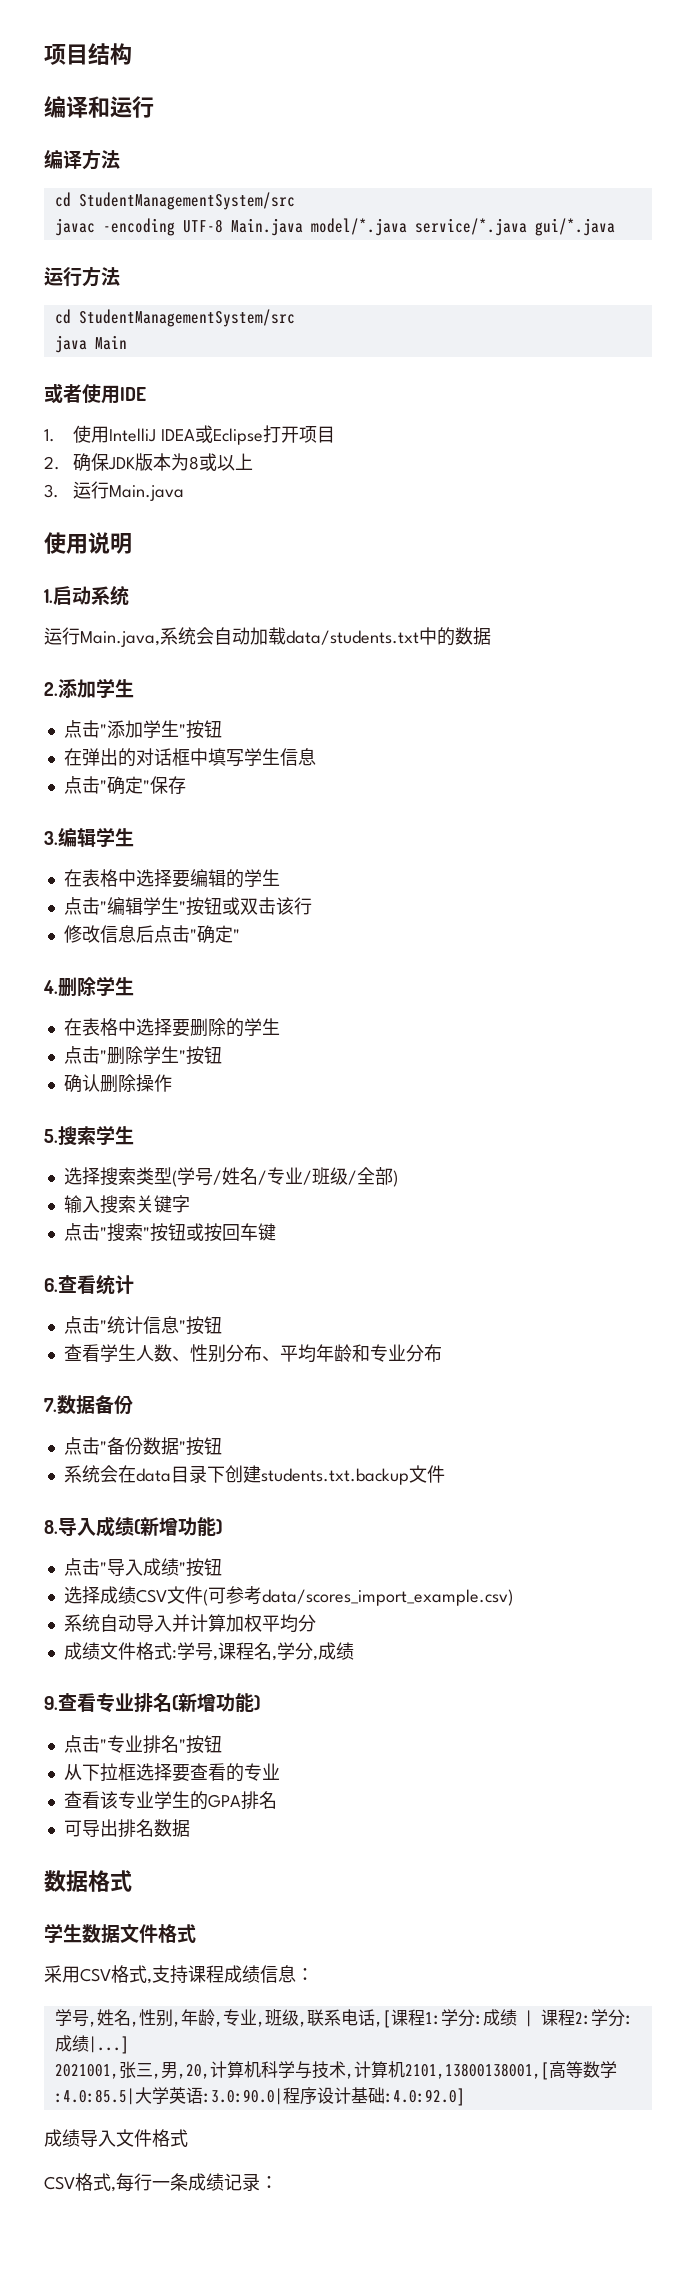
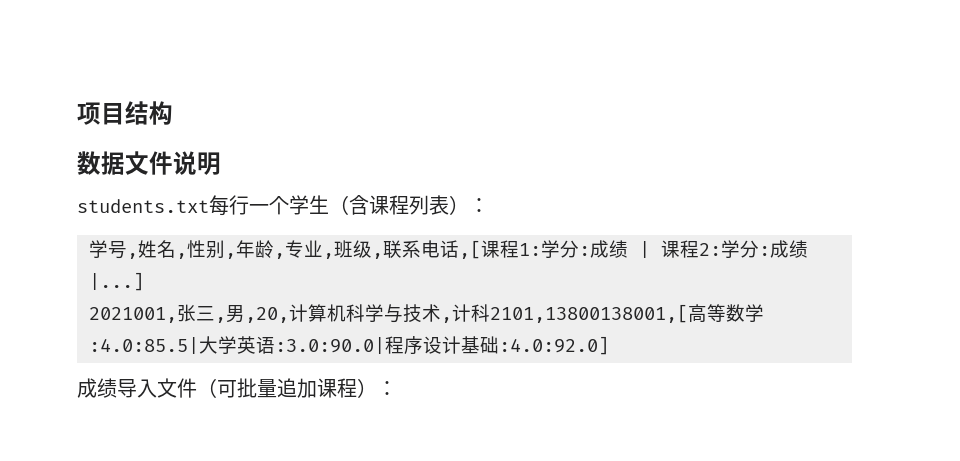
- 编译和运行
- 编译方法
- cd StudentManagementSystem/src
- javac -encoding UTF-8 Main.java model/*.java service/*.java gui/*.java
- 运行方法
- cd StudentManagementSystem/src
- java Main
- 或者使用IDE
- 1.使用IntelliJ IDEA或Eclipse打开项目
- 2.确保JDK版本为8或以上
- 3.运行Main.java
- 使用说明
- 1.启动系统
- 运行Main.java,系统会自动加载data/students.txt中的数据
- 2.添加学生
- 点击"添加学生"按钮
- 在弹出的对话框中填写学生信息
- 点击"确定"保存
- 3.编辑学生
- 在表格中选择要编辑的学生
- 点击"编辑学生"按钮或双击该行
- 修改信息后点击"确定"
- 4.删除学生
- 在表格中选择要删除的学生
- 点击"删除学生"按钮
- 确认删除操作
- 5.搜索学生
- 选择搜索类型(学号/姓名/专业/班级/全部)
- 输入搜索关键字
- 点击"搜索"按钮或按回车键
- 6.查看统计
- 点击"统计信息"按钮
- 查看学生人数、性别分布、平均年龄和专业分布
- 7.数据备份
- 点击"备份数据"按钮
- 系统会在data目录下创建students.txt.backup文件
- 8.导入成绩(新增功能)
- 点击"导入成绩"按钮
- 选择成绩CSV文件(可参考data/scores_import_example.csv)
- 系统自动导入并计算加权平均分
- 成绩文件格式:学号,课程名,学分,成绩
- 9.查看专业排名(新增功能)
- 点击"专业排名"按钮
- 从下拉框选择要查看的专业
- 查看该专业学生的GPA排名
- 可导出排名数据
- 数据格式
- 学生数据文件格式
- 采用CSV格式,支持课程成绩信息：
+ 数据文件说明
+ students.txt每行一个学生（含课程列表）：
- 2021001,张三,男,20,计算机科学与技术,计算机2101,13800138001,[高等数学:4.0:85.5|大学英语:3.0:90.0|程序设计基础:4.0:92.0]
+ 2021001,张三,男,20,计算机科学与技术,计科2101,13800138001,[高等数学:4.0:85.5|大学英语:3.0:90.0|程序设计基础:4.0:92.0]
- 成绩导入文件格式
- CSV格式,每行一条成绩记录：
+ 成绩导入文件（可批量追加课程）：

